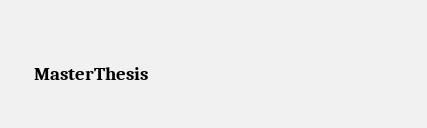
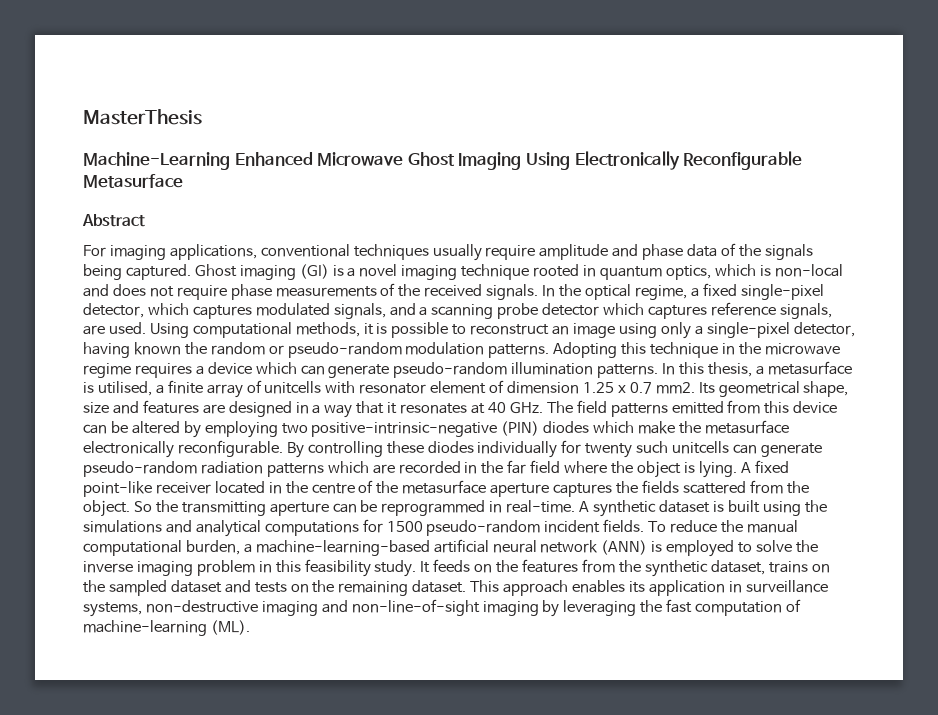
+ Machine-Learning Enhanced Microwave Ghost Imaging Using Electronically Reconfigurable Metasurface
+ Abstract
+ For imaging applications, conventional techniques usually require amplitude and phase data of the signals being captured. Ghost imaging (GI) is a novel imaging technique rooted in quantum optics, which is non-local and does not require phase measurements of the received signals. In the optical regime, a fixed single-pixel detector, which captures modulated signals, and a scanning probe detector which captures reference signals, are used. Using computational methods, it is possible to reconstruct an image using only a single-pixel detector, having known the random or pseudo-random modulation patterns. Adopting this technique in the microwave regime requires a device which can generate pseudo-random illumination patterns. In this thesis, a metasurface is utilised, a finite array of unitcells with resonator element of dimension 1.25 x 0.7 mm2. Its geometrical shape, size and features are designed in a way that it resonates at 40 GHz. The field patterns emitted from this device can be altered by employing two positive-intrinsic-negative (PIN) diodes which make the metasurface electronically reconfigurable. By controlling these diodes individually for twenty such unitcells can generate pseudo-random radiation patterns which are recorded in the far field where the object is lying. A fixed point-like receiver located in the centre of the metasurface aperture captures the fields scattered from the object. So the transmitting aperture can be reprogrammed in real-time. A synthetic dataset is built using the simulations and analytical computations for 1500 pseudo-random incident fields. To reduce the manual computational burden, a machine-learning-based artificial neural network (ANN) is employed to solve the inverse imaging problem in this feasibility study. It feeds on the features from the synthetic dataset, trains on the sampled dataset and tests on the remaining dataset. This approach enables its application in surveillance systems, non-destructive imaging and non-line-of-sight imaging by leveraging the fast computation of machine-learning (ML).

